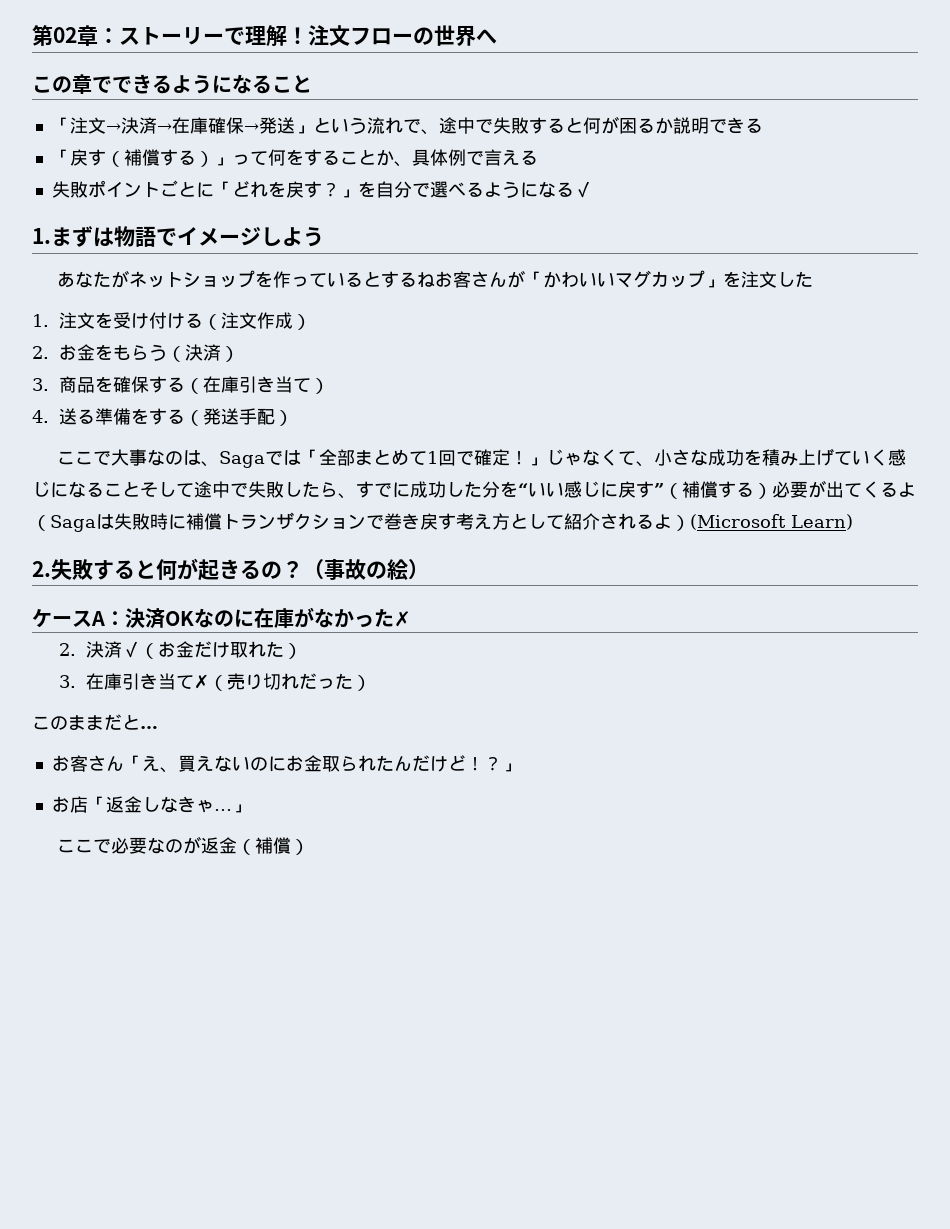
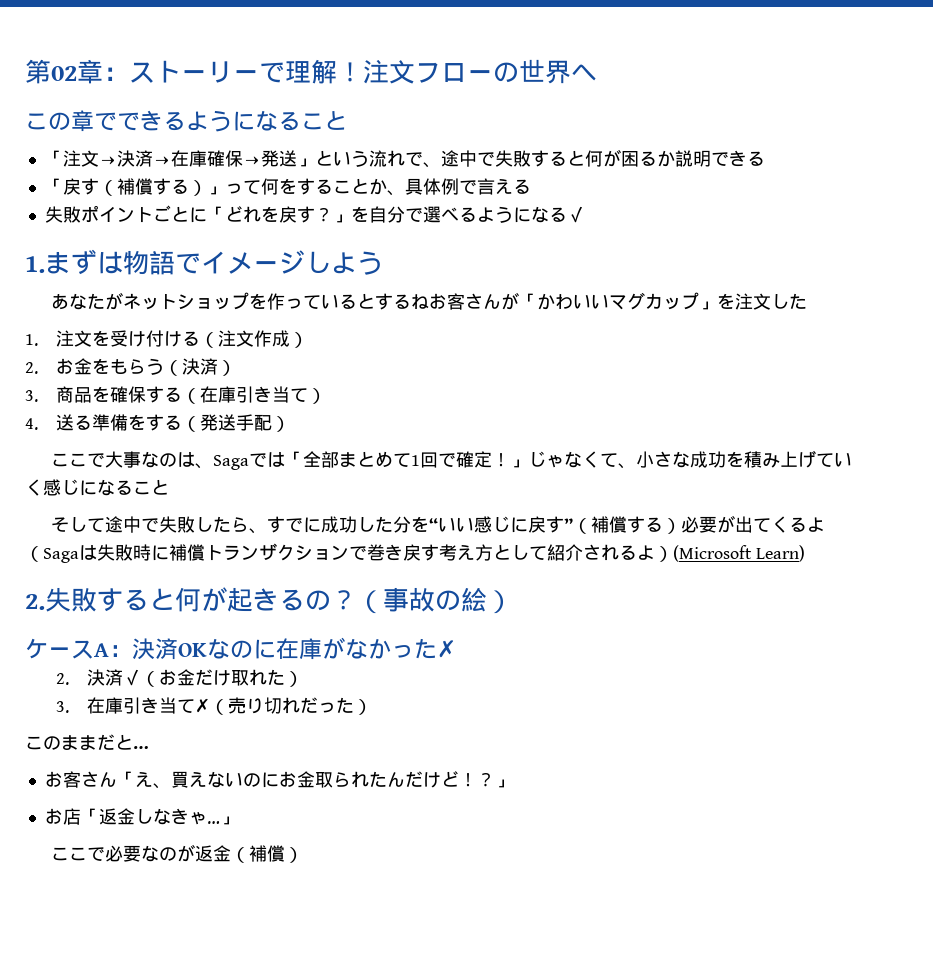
- ここで大事なのは、Sagaでは「全部まとめて1回で確定！」じゃなくて、小さな成功を積み上げていく感じになることそして途中で失敗したら、すでに成功した分を“いい感じに戻す”（補償する）必要が出てくるよ（Sagaは失敗時に補償トランザクションで巻き戻す考え方として紹介されるよ）(Microsoft Learn)
+ ここで大事なのは、Sagaでは「全部まとめて1回で確定！」じゃなくて、小さな成功を積み上げていく感じになること
+ そして途中で失敗したら、すでに成功した分を“いい感じに戻す”（補償する）必要が出てくるよ（Sagaは失敗時に補償トランザクションで巻き戻す考え方として紹介されるよ）(Microsoft Learn)

